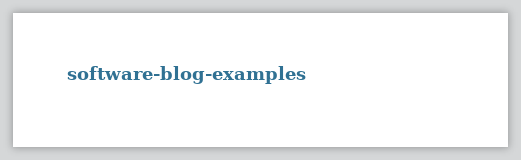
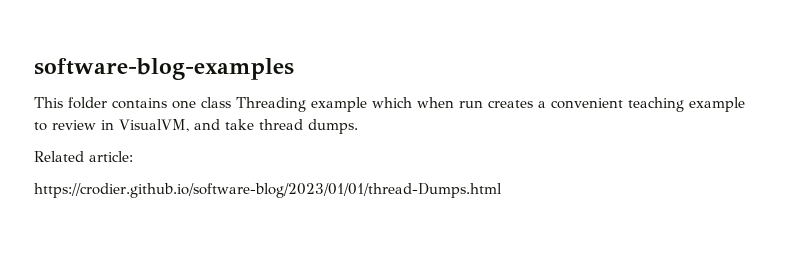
+ This folder contains one class Threading example which when run creates a convenient teaching example to review in VisualVM, and take thread dumps.
+ Related article:
+ https://crodier.github.io/software-blog/2023/01/01/thread-Dumps.html

